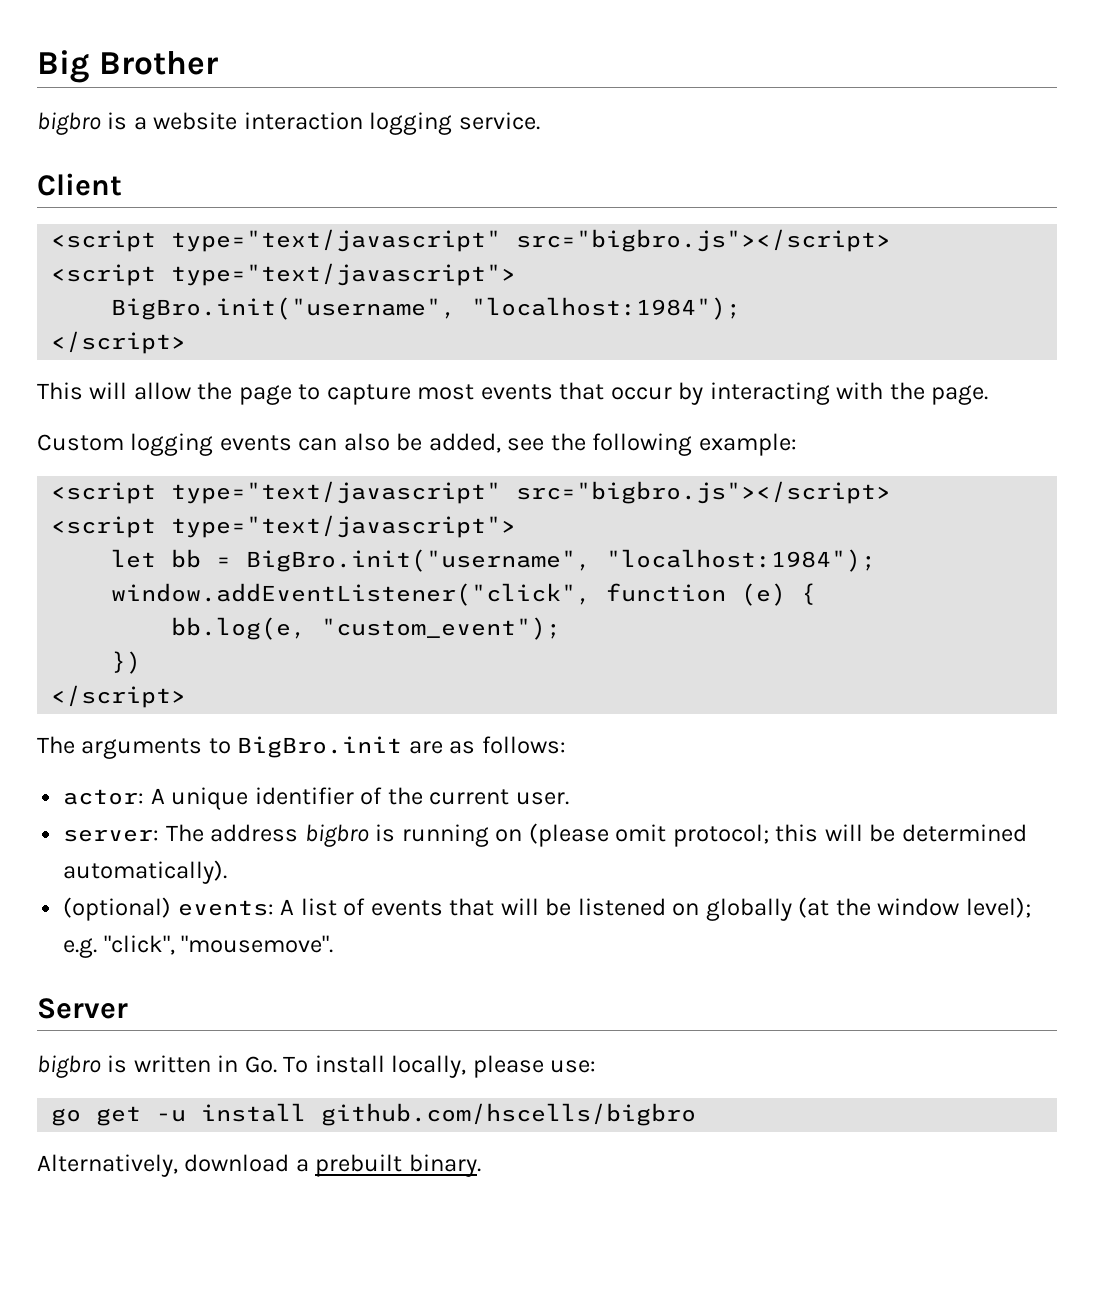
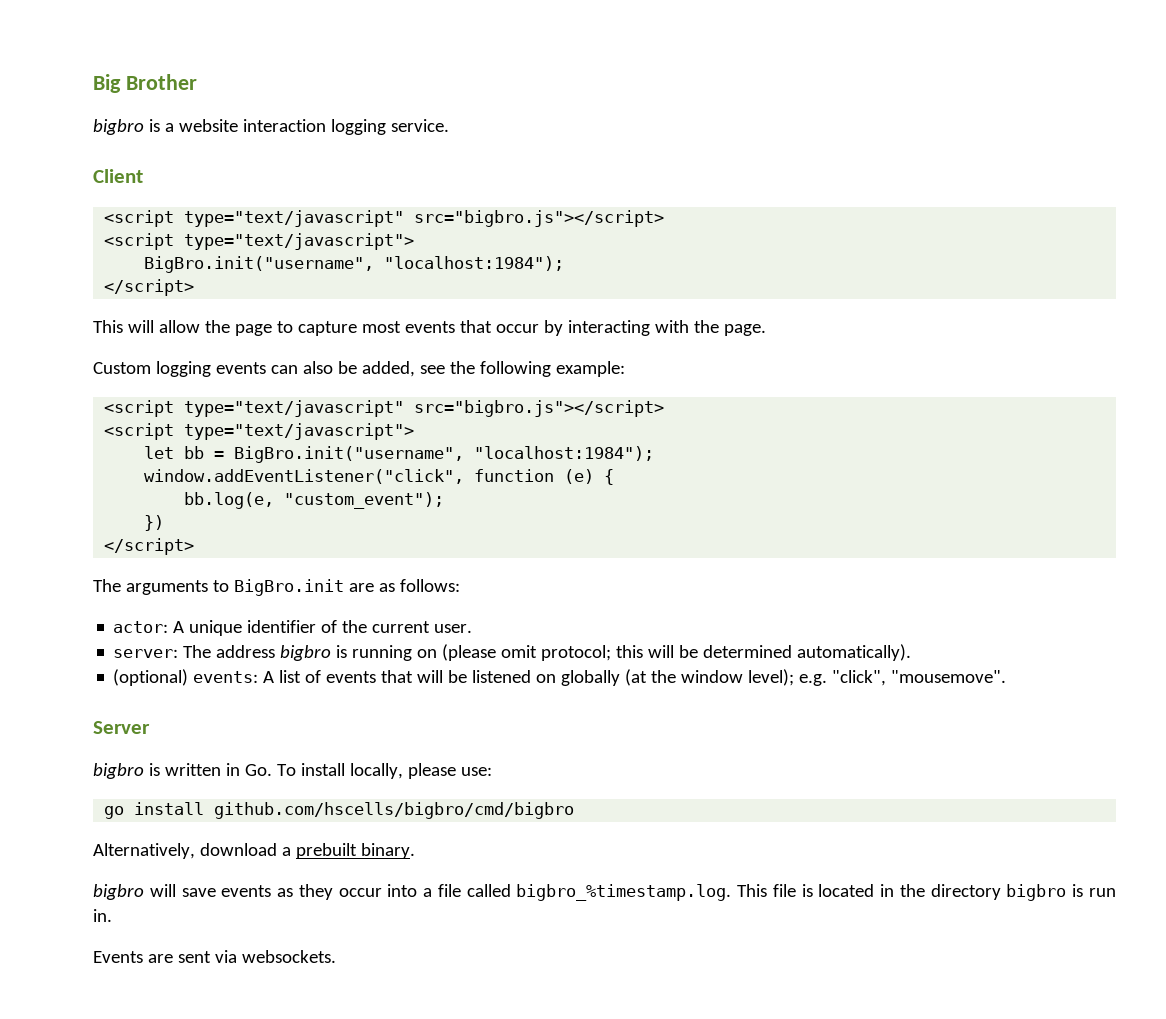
- go get -u install github.com/hscells/bigbro
+ go install github.com/hscells/bigbro/cmd/bigbro
+ bigbro will save events as they occur into a file called bigbro_%timestamp.log. This file is located in the directory bigbro is run in.
+ Events are sent via websockets.

